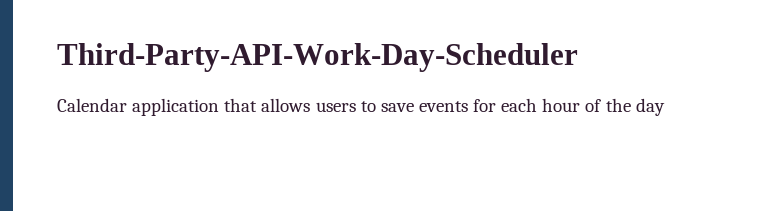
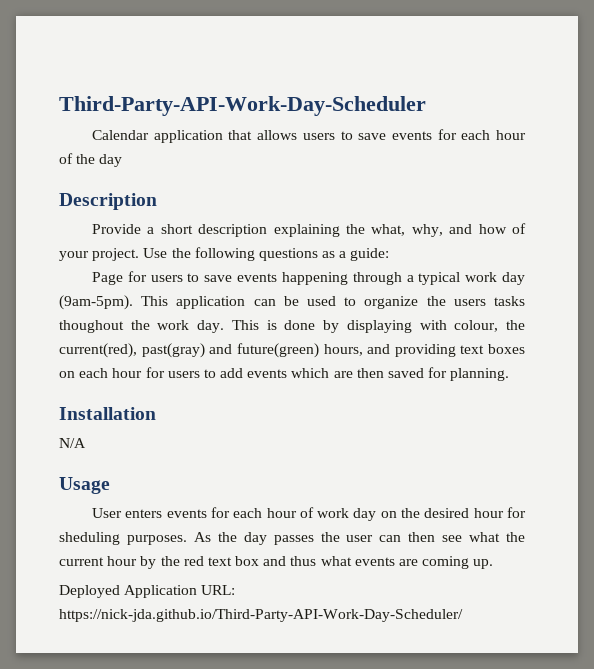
+ Description
+ Provide a short description explaining the what, why, and how of your project. Use the following questions as a guide:
+ Page for users to save events happening through a typical work day (9am-5pm). This application can be used to organize the users tasks thoughout the work day. This is done by displaying with colour, the current(red), past(gray) and future(green) hours, and providing text boxes on each hour for users to add events which are then saved for planning.
+ Installation
+ N/A
+ Usage
+ User enters events for each hour of work day on the desired hour for sheduling purposes. As the day passes the user can then see what the current hour by the red text box and thus what events are coming up.
+ Deployed Application URL: https://nick-jda.github.io/Third-Party-API-Work-Day-Scheduler/

